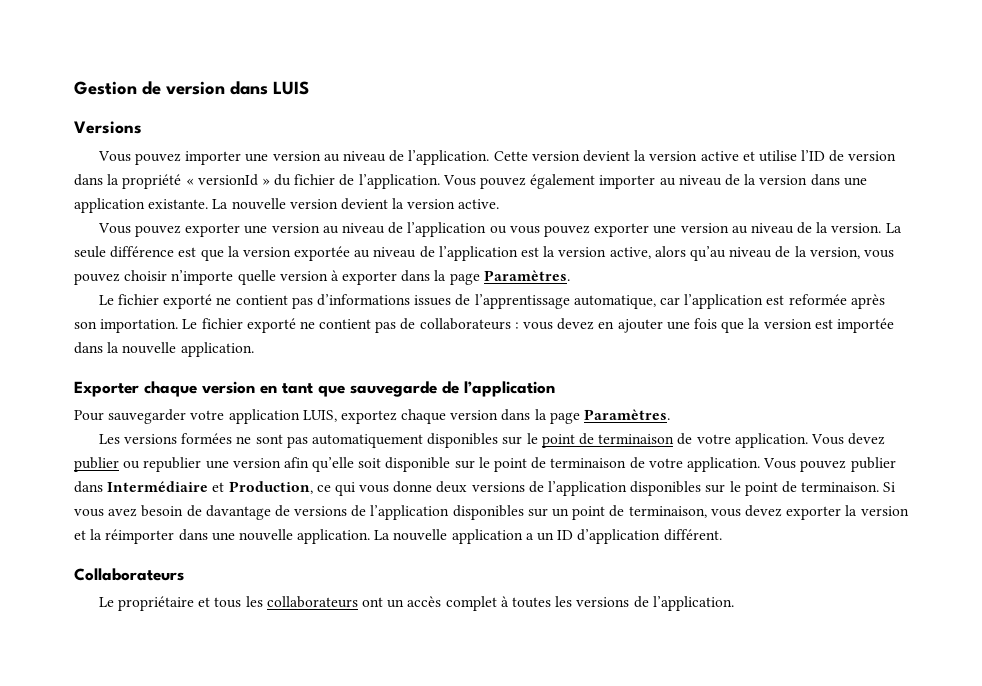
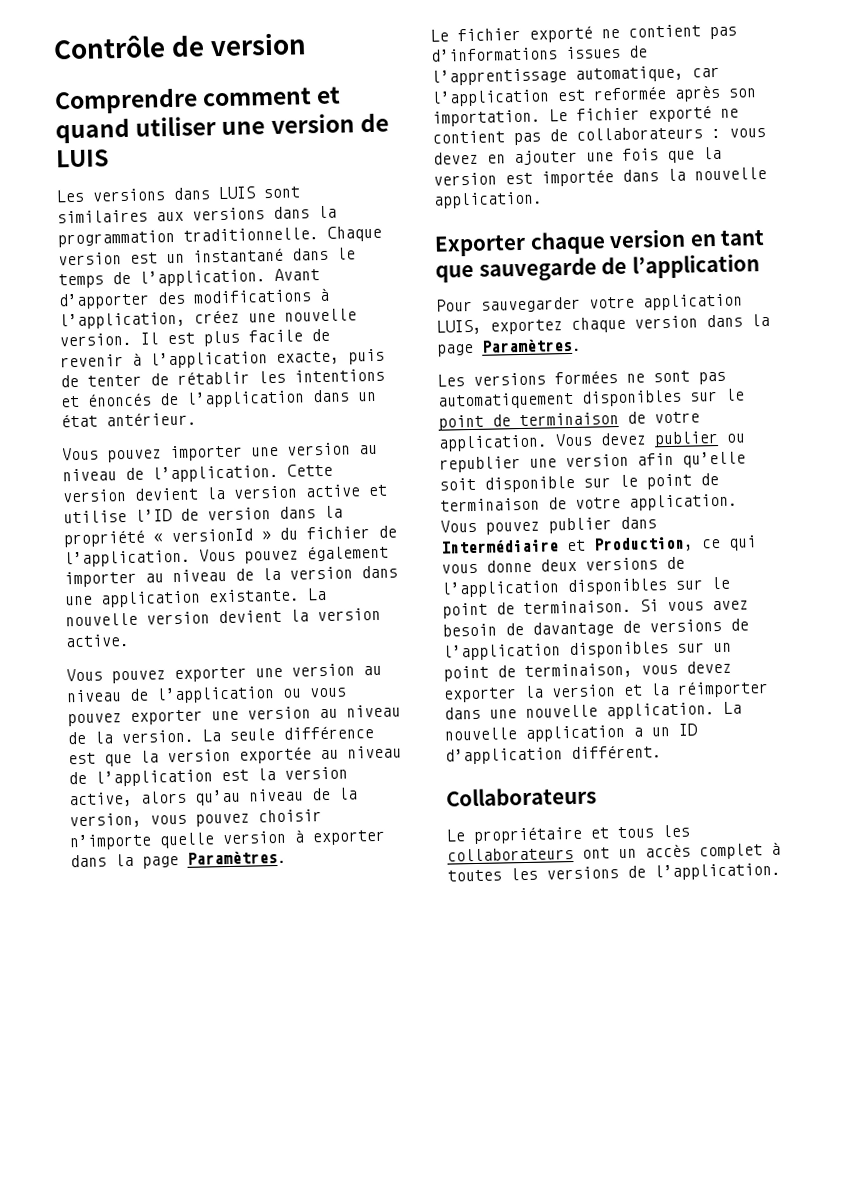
- Gestion de version dans LUIS
- Versions
+ Contrôle de version
+ Comprendre comment et quand utiliser une version de LUIS
+ Les versions dans LUIS sont similaires aux versions dans la programmation traditionnelle. Chaque version est un instantané dans le temps de l’application. Avant d’apporter des modifications à l’application, créez une nouvelle version. Il est plus facile de revenir à l’application exacte, puis de tenter de rétablir les intentions et énoncés de l’application dans un état antérieur.

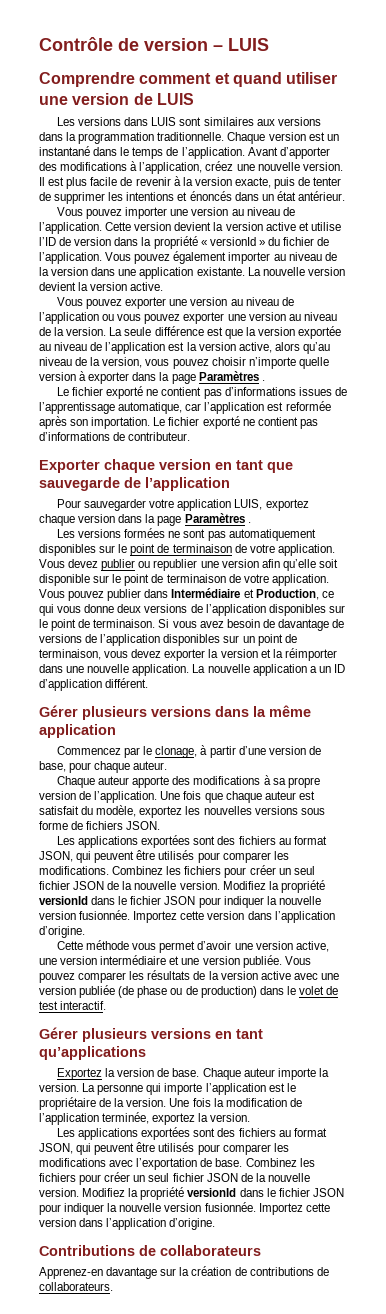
- Contrôle de version
+ Contrôle de version – LUIS
- Il est plus facile de revenir à l’application exacte, puis de tenter de rétablir les intentions et énoncés de l’application dans un état antérieur.
+ Il est plus facile de revenir à la version exacte, puis de tenter de supprimer les intentions et énoncés dans un état antérieur.
- La seule différence est que la version exportée au niveau de l’application est la version active, alors qu’au niveau de la version, vous pouvez choisir n’importe quelle version à exporter dans la page Paramètres.
+ La seule différence est que la version exportée au niveau de l’application est la version active, alors qu’au niveau de la version, vous pouvez choisir n’importe quelle version à exporter dans la page Paramètres .
- Le fichier exporté ne contient pas de collaborateurs : vous devez en ajouter une fois que la version est importée dans la nouvelle application.
+ Le fichier exporté ne contient pas d’informations de contributeur.
- Pour sauvegarder votre application LUIS, exportez chaque version dans la page Paramètres.
+ Pour sauvegarder votre application LUIS, exportez chaque version dans la page Paramètres .
- Collaborateurs
- Le propriétaire et tous les collaborateurs ont un accès complet à toutes les versions de l’application.
+ Gérer plusieurs versions dans la même application
+ Commencez par le clonage, à partir d’une version de base, pour chaque auteur.
+ Chaque auteur apporte des modifications à sa propre version de l’application. Une fois que chaque auteur est satisfait du modèle, exportez les nouvelles versions sous forme de fichiers JSON.
+ Les applications exportées sont des fichiers au format JSON, qui peuvent être utilisés pour comparer les modifications. Combinez les fichiers pour créer un seul fichier JSON de la nouvelle version. Modifiez la propriété versionId dans le fichier JSON pour indiquer la nouvelle version fusionnée. Importez cette version dans l’application d’origine.
+ Cette méthode vous permet d’avoir une version active, une version intermédiaire et une version publiée. Vous pouvez comparer les résultats de la version active avec une version publiée (de phase ou de production) dans le volet de test interactif.
+ Gérer plusieurs versions en tant qu’applications
+ Exportez la version de base. Chaque auteur importe la version. La personne qui importe l’application est le propriétaire de la version. Une fois la modification de l’application terminée, exportez la version.
+ Les applications exportées sont des fichiers au format JSON, qui peuvent être utilisés pour comparer les modifications avec l’exportation de base. Combinez les fichiers pour créer un seul fichier JSON de la nouvelle version. Modifiez la propriété versionId dans le fichier JSON pour indiquer la nouvelle version fusionnée. Importez cette version dans l’application d’origine.
+ Contributions de collaborateurs
+ Apprenez-en davantage sur la création de contributions de collaborateurs.

